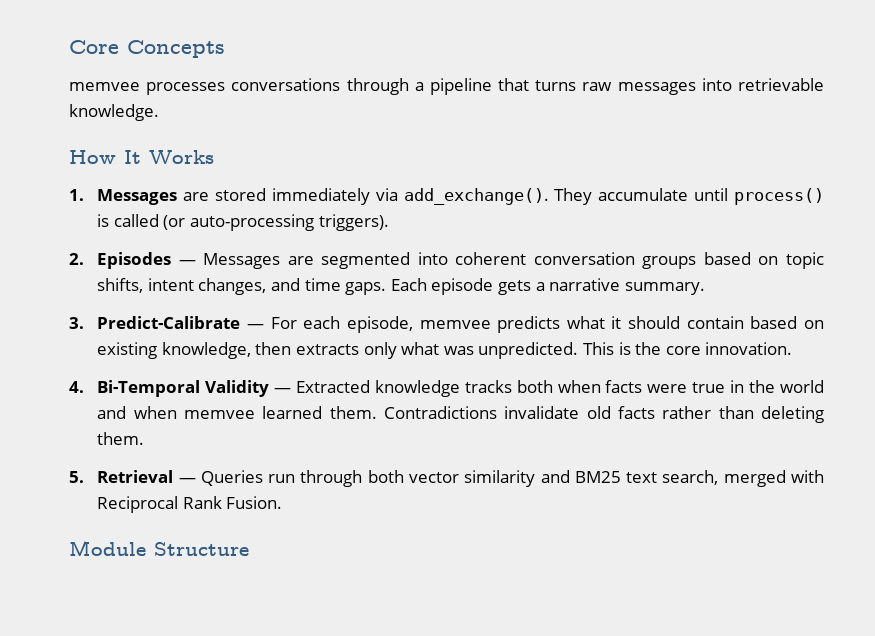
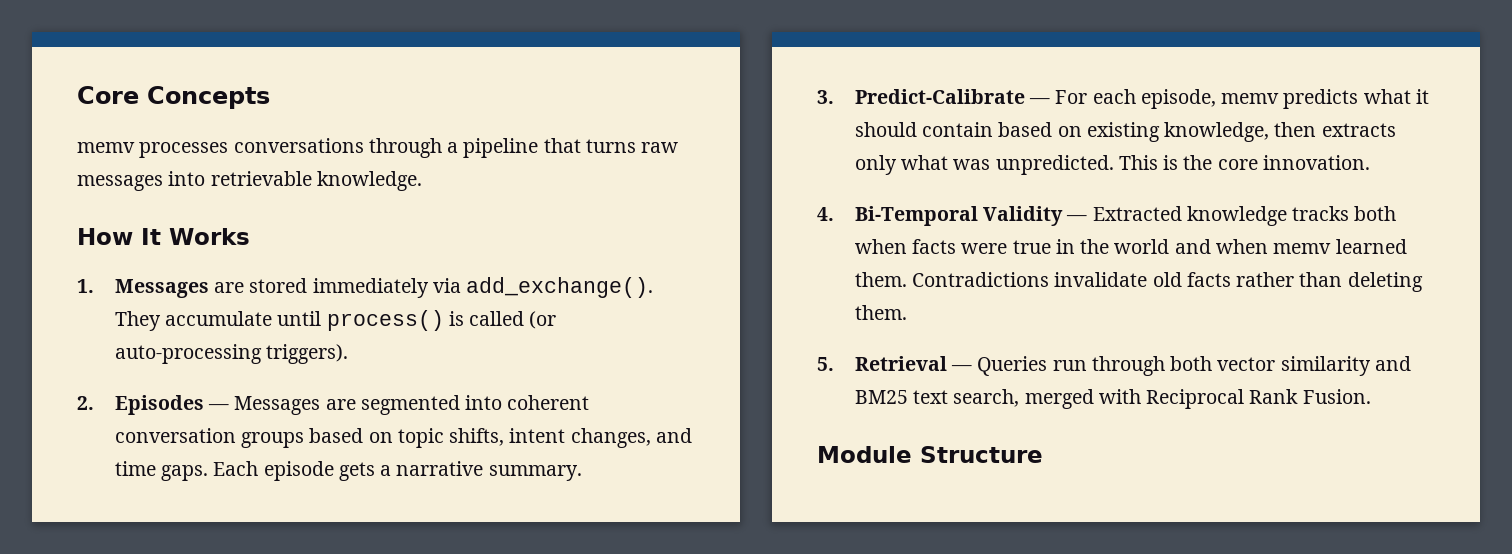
- memvee processes conversations through a pipeline that turns raw messages into retrievable knowledge.
+ memv processes conversations through a pipeline that turns raw messages into retrievable knowledge.
- 3. Predict-Calibrate — For each episode, memvee predicts what it should contain based on existing knowledge, then extracts only what was unpredicted.
+ 3. Predict-Calibrate — For each episode, memv predicts what it should contain based on existing knowledge, then extracts only what was unpredicted.
- 4. Bi-Temporal Validity — Extracted knowledge tracks both when facts were true in the world and when memvee learned them.
+ 4. Bi-Temporal Validity — Extracted knowledge tracks both when facts were true in the world and when memv learned them.

